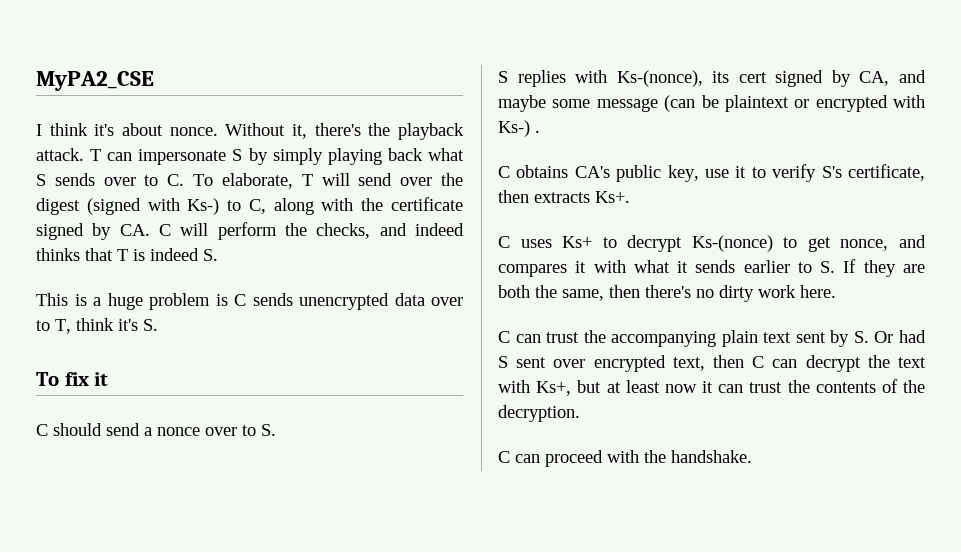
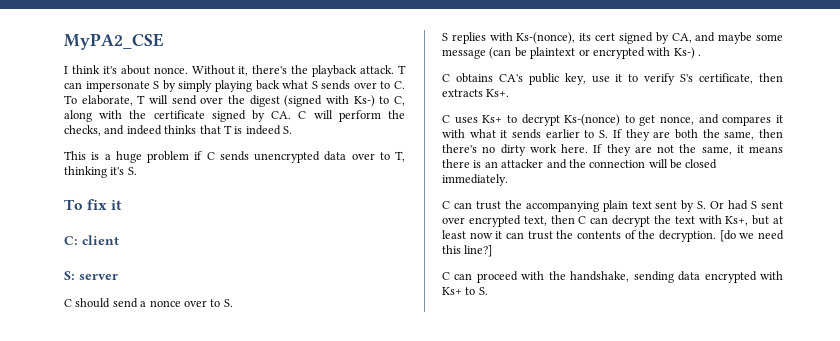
- This is a huge problem is C sends unencrypted data over to T, think it's S.
+ This is a huge problem if C sends unencrypted data over to T, thinking it's S.
+ C: client
+ S: server
+ If they are not the same, it means there is an attacker and the connection will be closed immediately.
+ [do we need this line?]
- C can proceed with the handshake.
+ C can proceed with the handshake, sending data encrypted with Ks+ to S.

